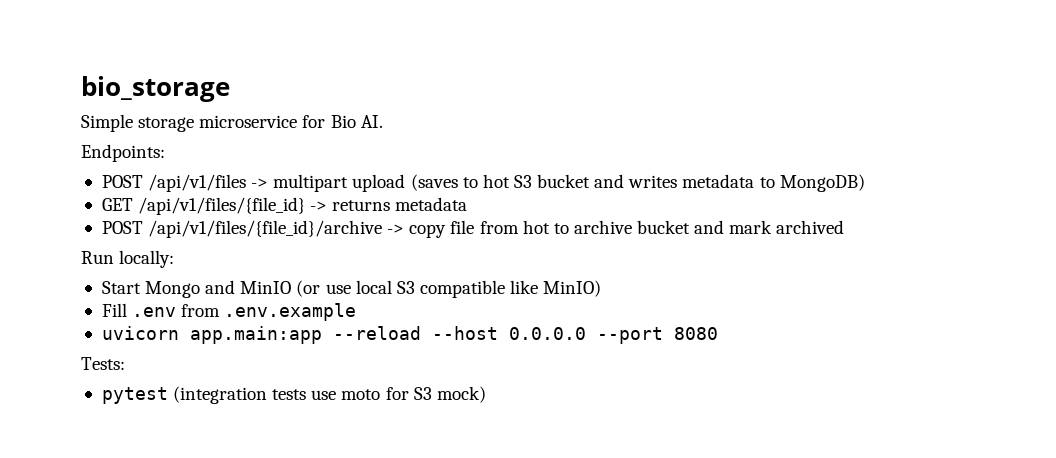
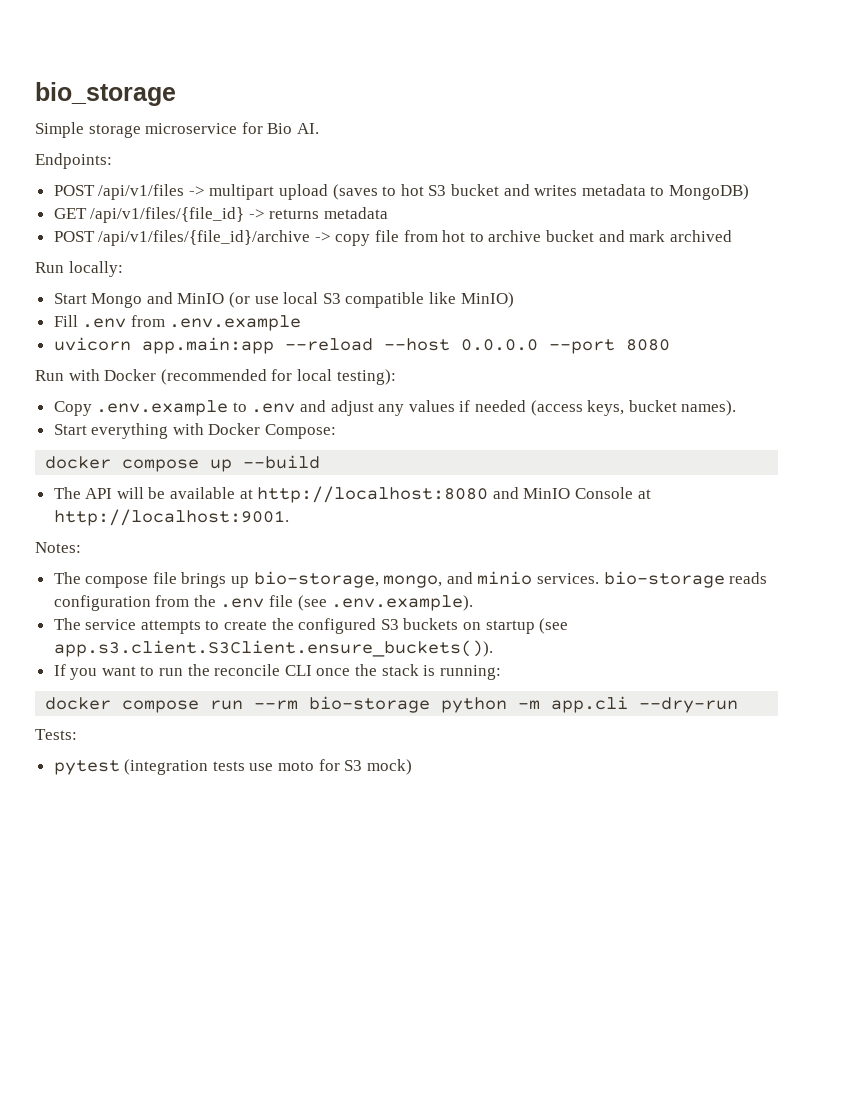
+ Run with Docker (recommended for local testing):
+ Copy .env.example to .env and adjust any values if needed (access keys, bucket names).
+ Start everything with Docker Compose:
+ docker compose up --build
+ The API will be available at http://localhost:8080 and MinIO Console at http://localhost:9001.
+ Notes:
+ The compose file brings up bio-storage, mongo, and minio services. bio-storage reads configuration from the .env file (see .env.example).
+ The service attempts to create the configured S3 buckets on startup (see app.s3.client.S3Client.ensure_buckets()).
+ If you want to run the reconcile CLI once the stack is running:
+ docker compose run --rm bio-storage python -m app.cli --dry-run

